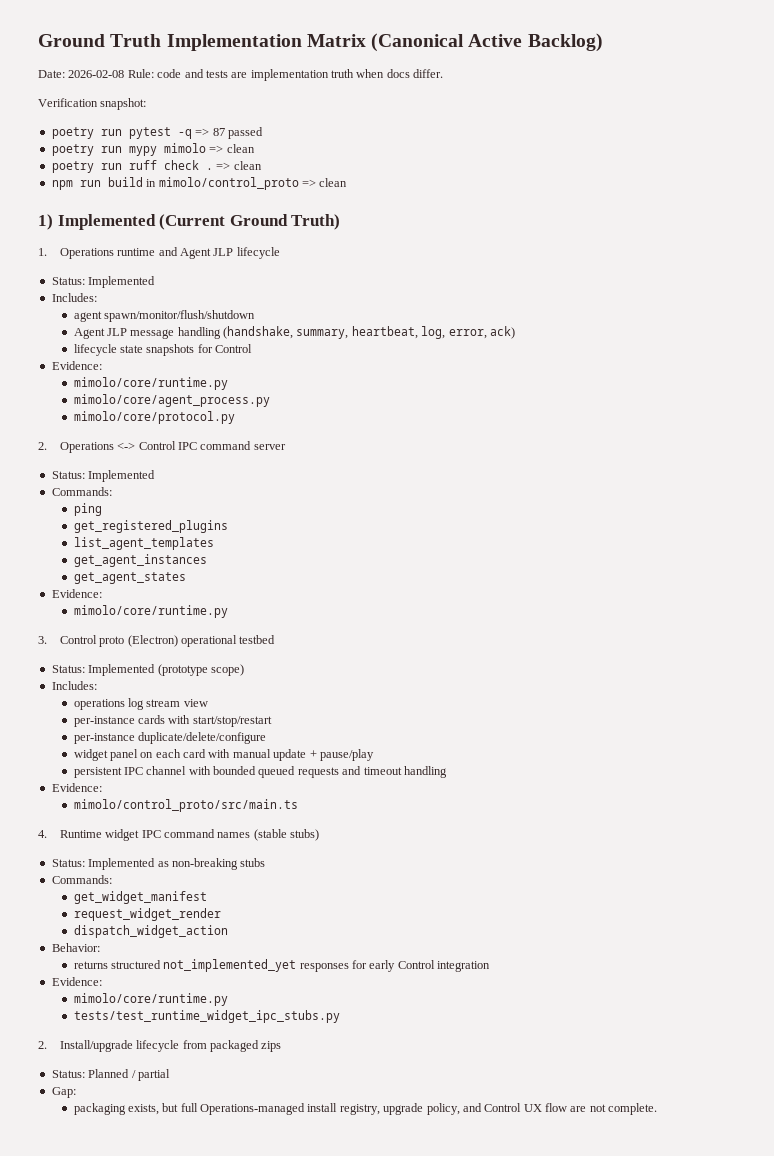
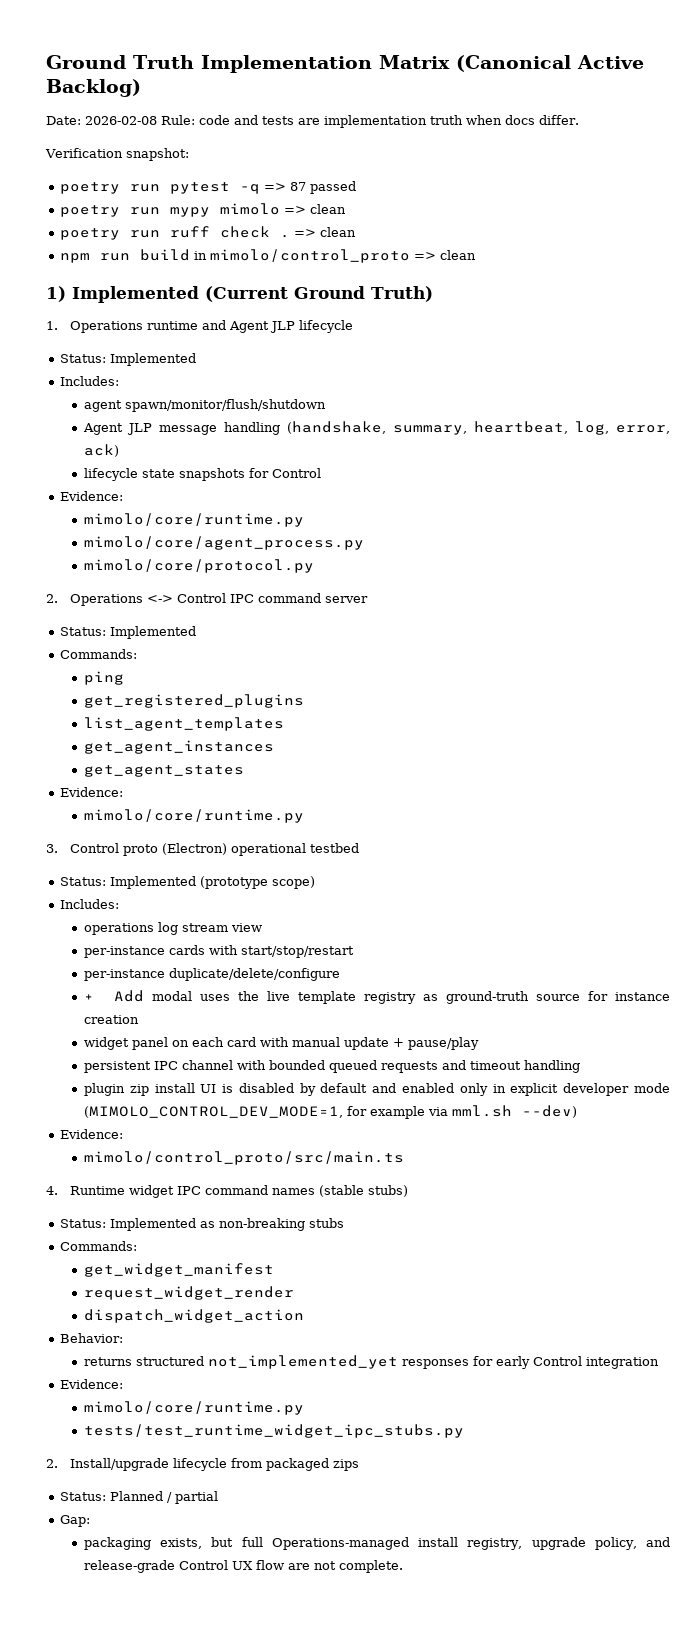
+ + Add modal uses the live template registry as ground-truth source for instance creation
+ plugin zip install UI is disabled by default and enabled only in explicit developer mode (MIMOLO_CONTROL_DEV_MODE=1, for example via mml.sh --dev)
- packaging exists, but full Operations-managed install registry, upgrade policy, and Control UX flow are not complete.
+ packaging exists, but full Operations-managed install registry, upgrade policy, and release-grade Control UX flow are not complete.

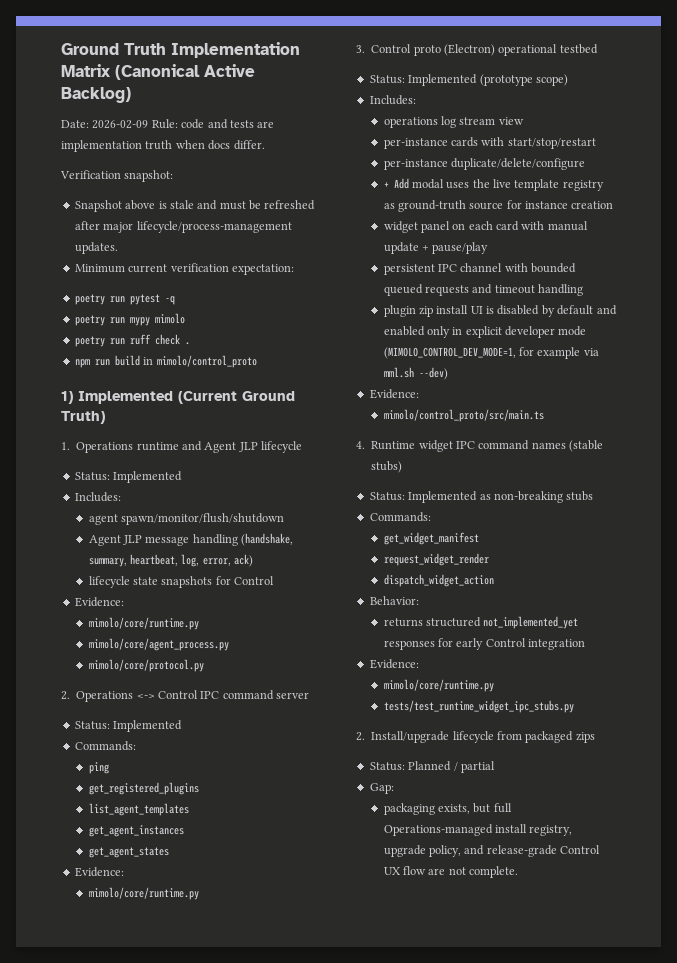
- Date: 2026-02-08 Rule: code and tests are implementation truth when docs differ.
+ Date: 2026-02-09 Rule: code and tests are implementation truth when docs differ.
+ Snapshot above is stale and must be refreshed after major lifecycle/process-management updates.
+ Minimum current verification expectation:
- poetry run pytest -q => 87 passed
+ poetry run pytest -q
- poetry run mypy mimolo => clean
+ poetry run mypy mimolo
- poetry run ruff check . => clean
+ poetry run ruff check .
- npm run build in mimolo/control_proto => clean
+ npm run build in mimolo/control_proto

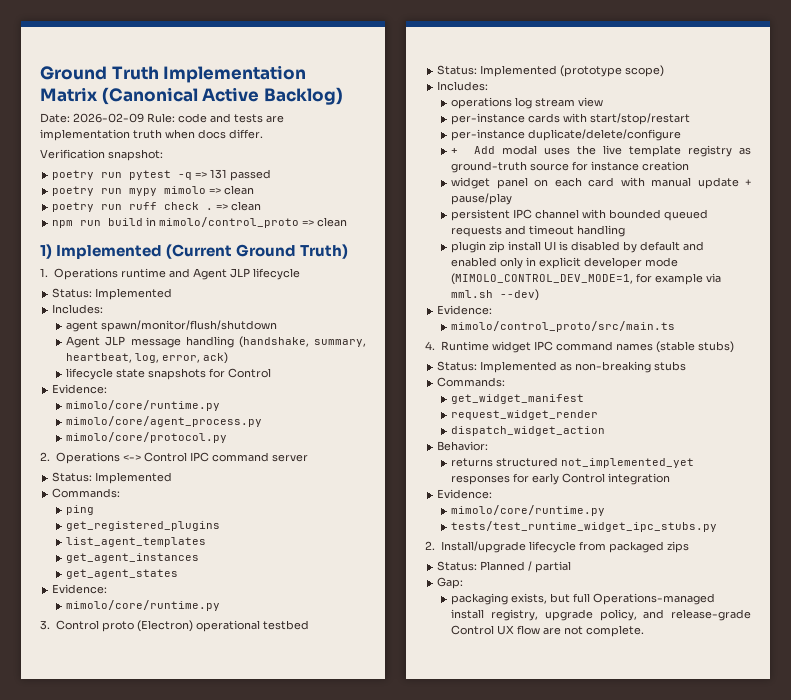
- Snapshot above is stale and must be refreshed after major lifecycle/process-management updates.
- Minimum current verification expectation:
- poetry run pytest -q
+ poetry run pytest -q => 131 passed
- poetry run mypy mimolo
+ poetry run mypy mimolo => clean
- poetry run ruff check .
+ poetry run ruff check . => clean
- npm run build in mimolo/control_proto
+ npm run build in mimolo/control_proto => clean

